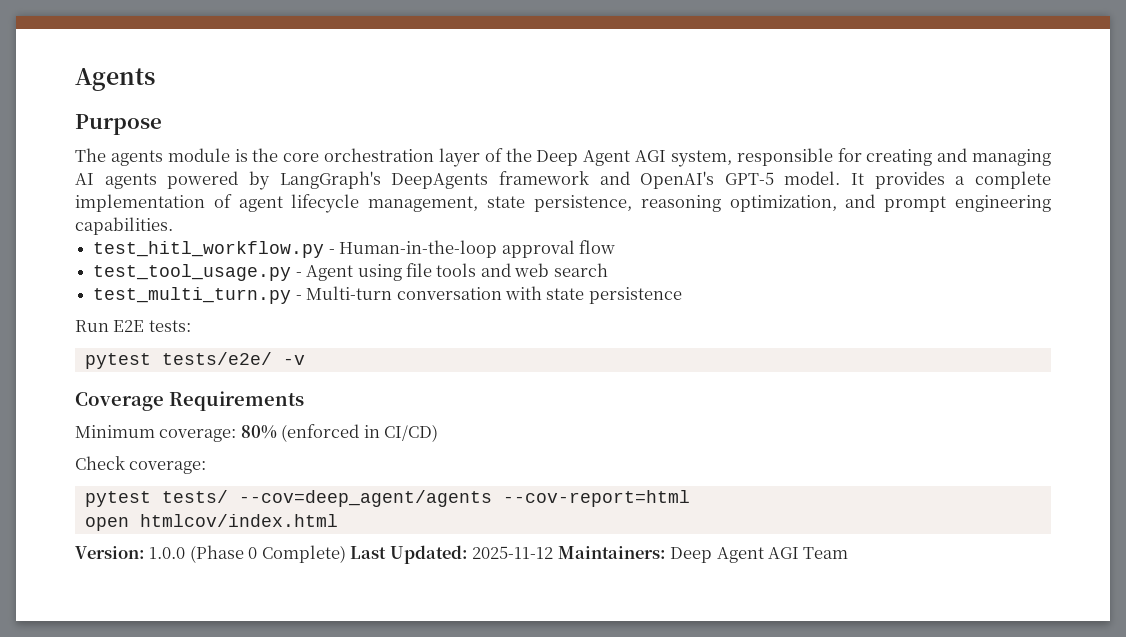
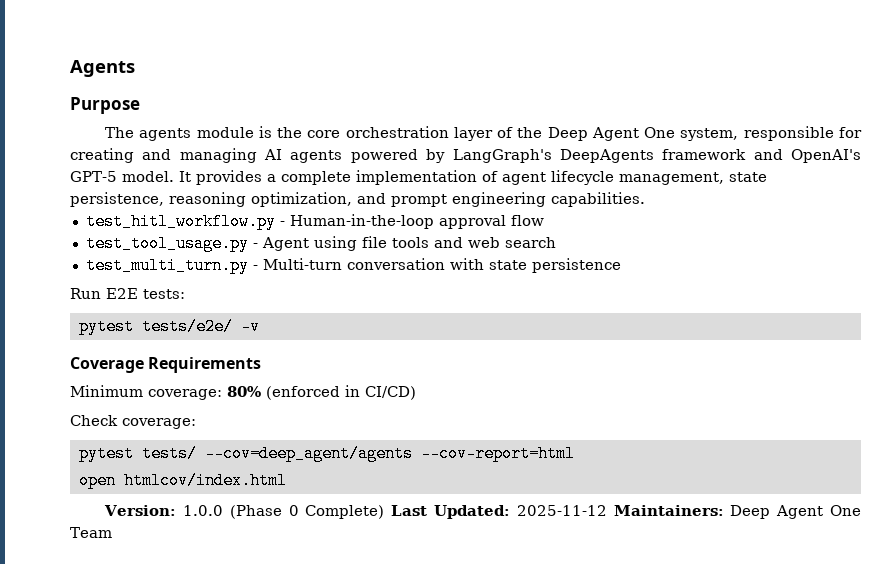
- The agents module is the core orchestration layer of the Deep Agent AGI system, responsible for creating and managing AI agents powered by LangGraph's DeepAgents framework and OpenAI's GPT-5 model.
+ The agents module is the core orchestration layer of the Deep Agent One system, responsible for creating and managing AI agents powered by LangGraph's DeepAgents framework and OpenAI's GPT-5 model.
- Version: 1.0.0 (Phase 0 Complete) Last Updated: 2025-11-12 Maintainers: Deep Agent AGI Team
+ Version: 1.0.0 (Phase 0 Complete) Last Updated: 2025-11-12 Maintainers: Deep Agent One Team

